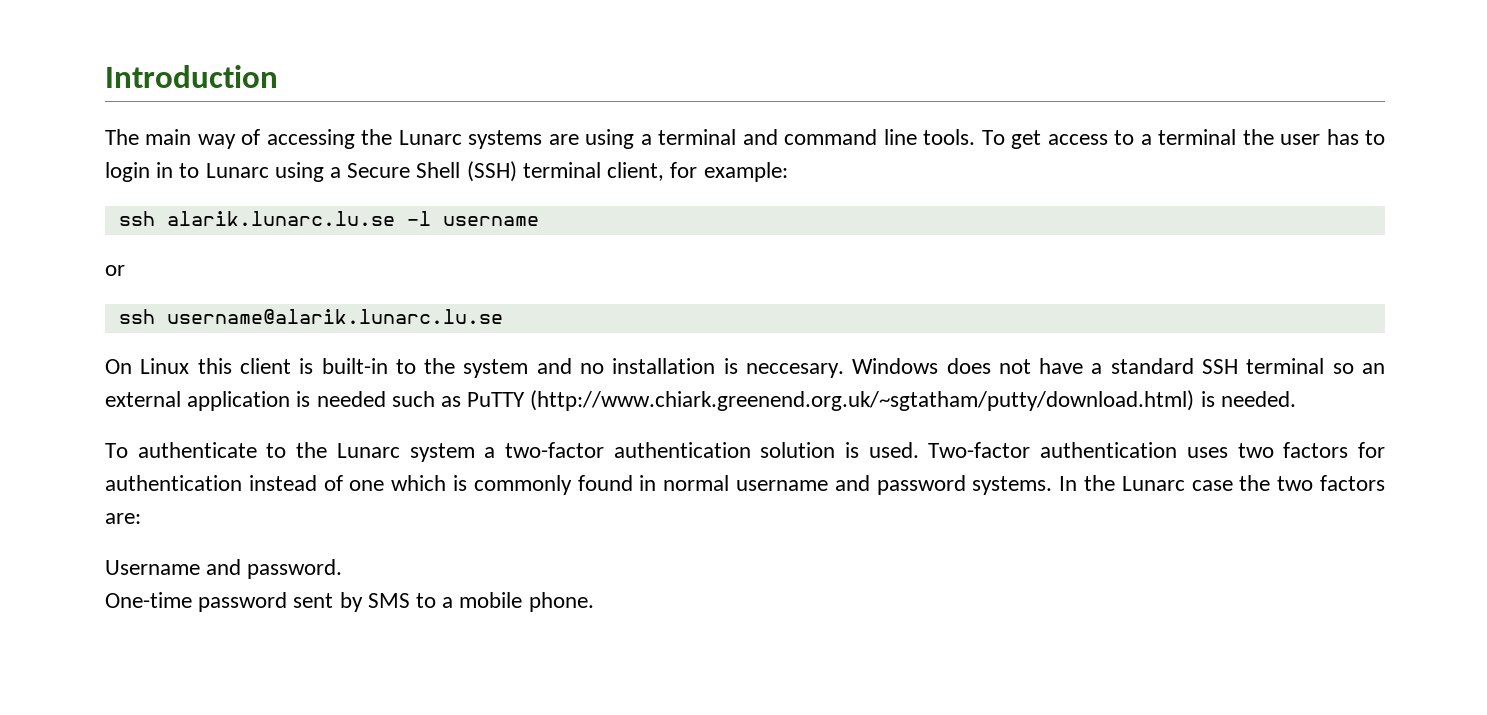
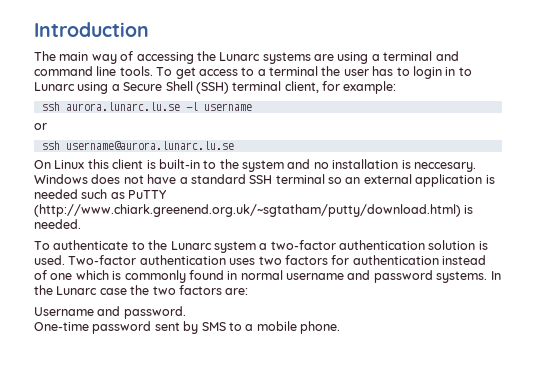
- ssh alarik.lunarc.lu.se -l username
+ ssh aurora.lunarc.lu.se -l username
- ssh username@alarik.lunarc.lu.se
+ ssh username@aurora.lunarc.lu.se

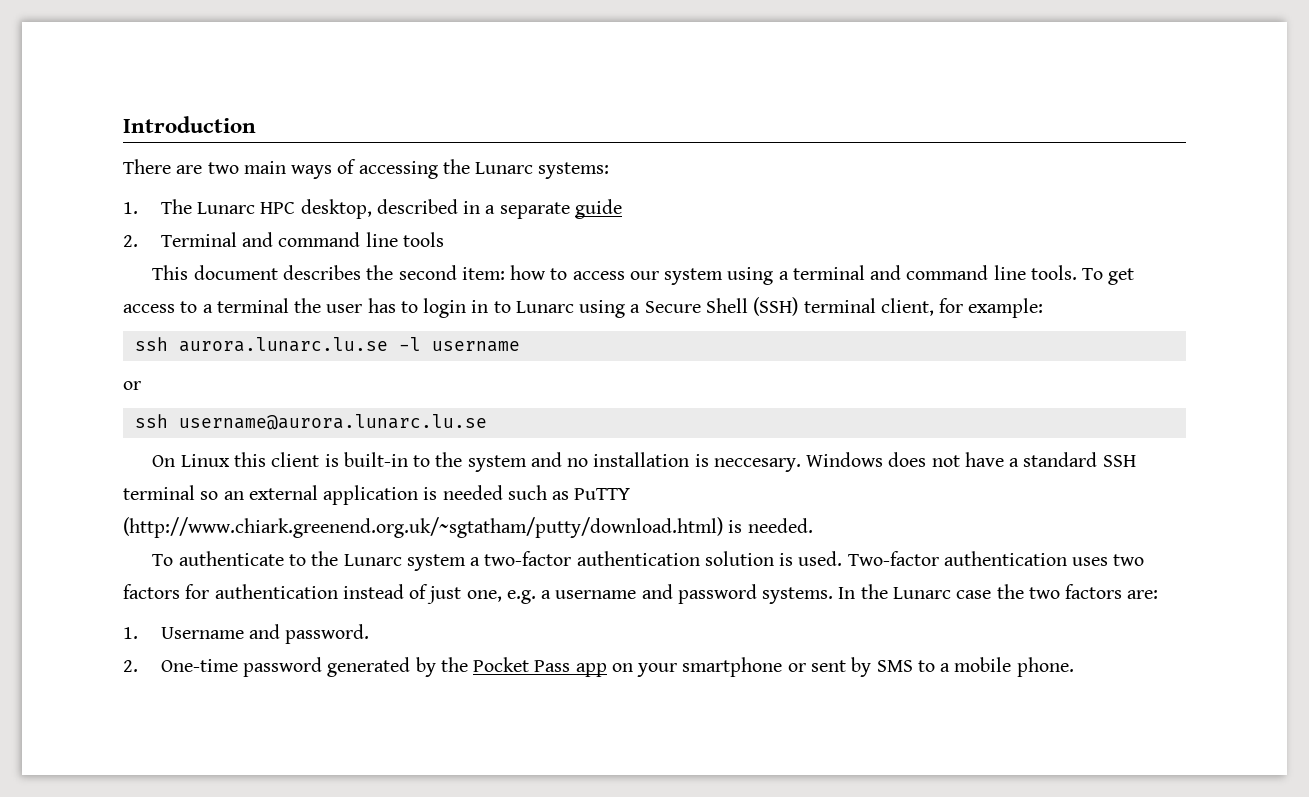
- The main way of accessing the Lunarc systems are using a terminal and command line tools.
+ There are two main ways of accessing the Lunarc systems:
+ 1. The Lunarc HPC desktop, described in a separate guide
+ 2. Terminal and command line tools
+ This document describes the second item: how to access our system using a terminal and command line tools.
- Two-factor authentication uses two factors for authentication instead of one which is commonly found in normal username and password systems.
+ Two-factor authentication uses two factors for authentication instead of just one, e.g. a username and password systems.
- Username and password.
+ 1. Username and password.
- One-time password sent by SMS to a mobile phone.
+ 2. One-time password generated by the Pocket Pass app on your smartphone or sent by SMS to a mobile phone.

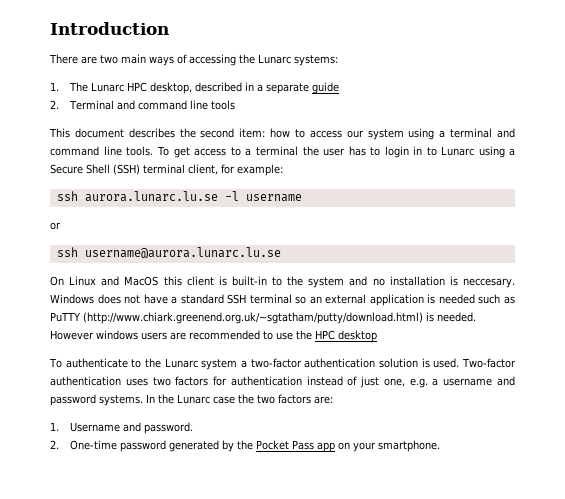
- On Linux this client is built-in to the system and no installation is neccesary.
+ On Linux and MacOS this client is built-in to the system and no installation is neccesary.
+ However windows users are recommended to use the HPC desktop
- 2. One-time password generated by the Pocket Pass app on your smartphone or sent by SMS to a mobile phone.
+ 2. One-time password generated by the Pocket Pass app on your smartphone.

